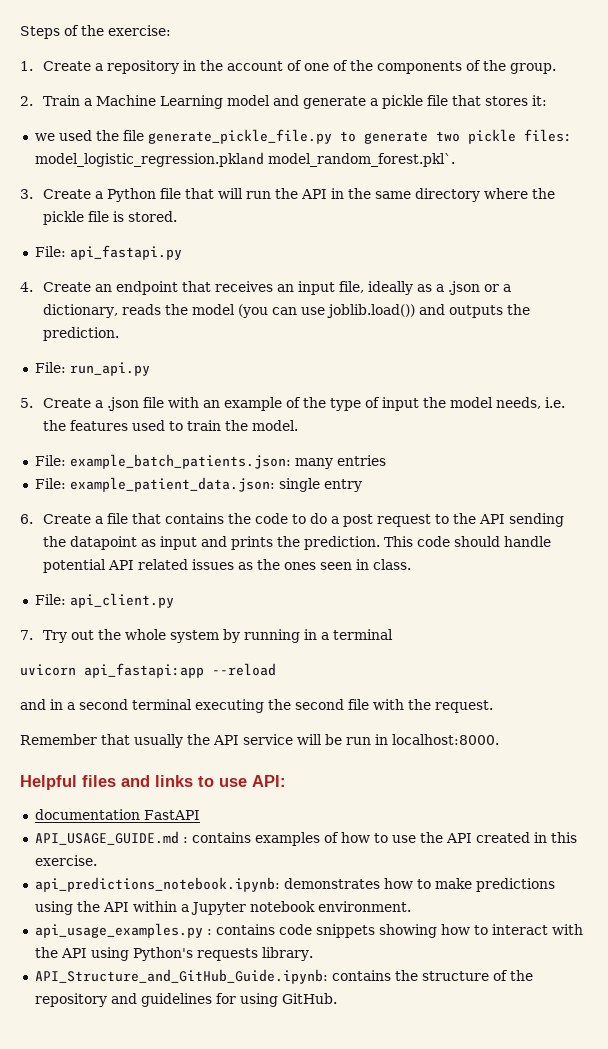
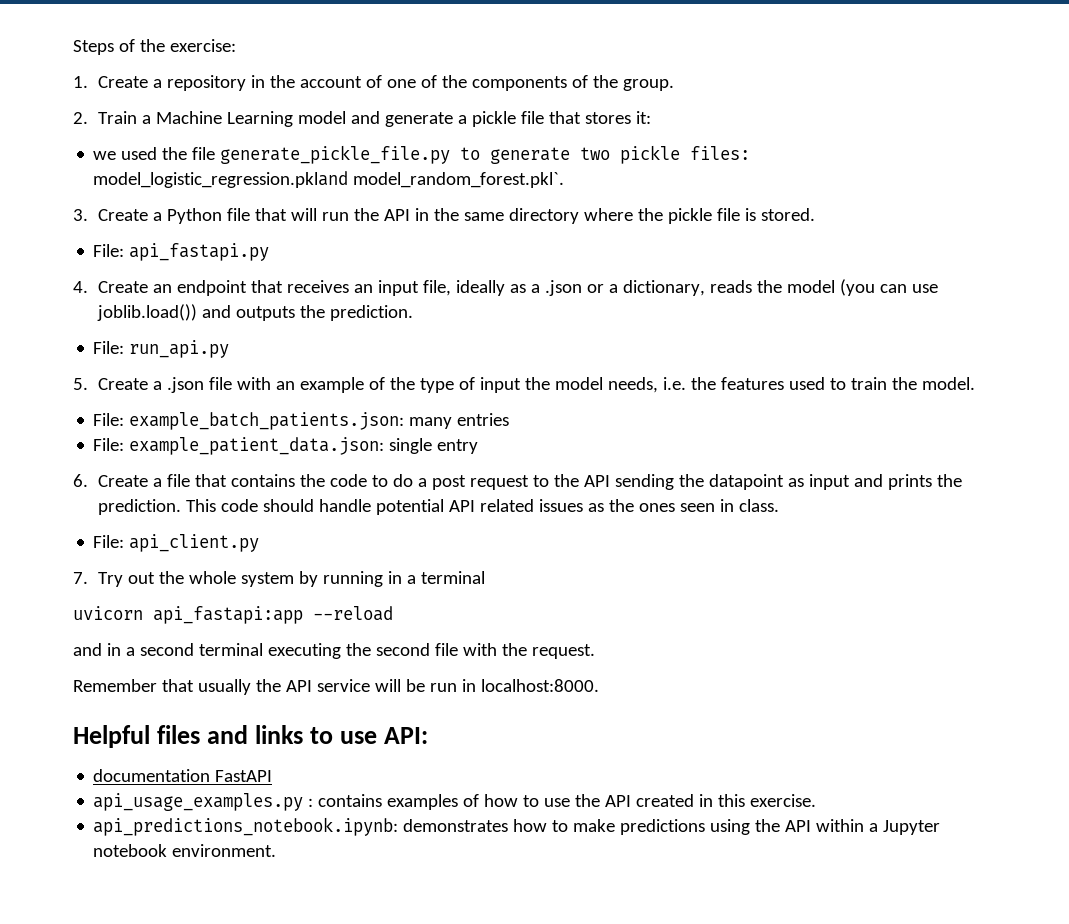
- API_USAGE_GUIDE.md : contains examples of how to use the API created in this exercise.
+ api_usage_examples.py : contains examples of how to use the API created in this exercise.
- api_usage_examples.py : contains code snippets showing how to interact with the API using Python's requests library.
- API_Structure_and_GitHub_Guide.ipynb: contains the structure of the repository and guidelines for using GitHub.

